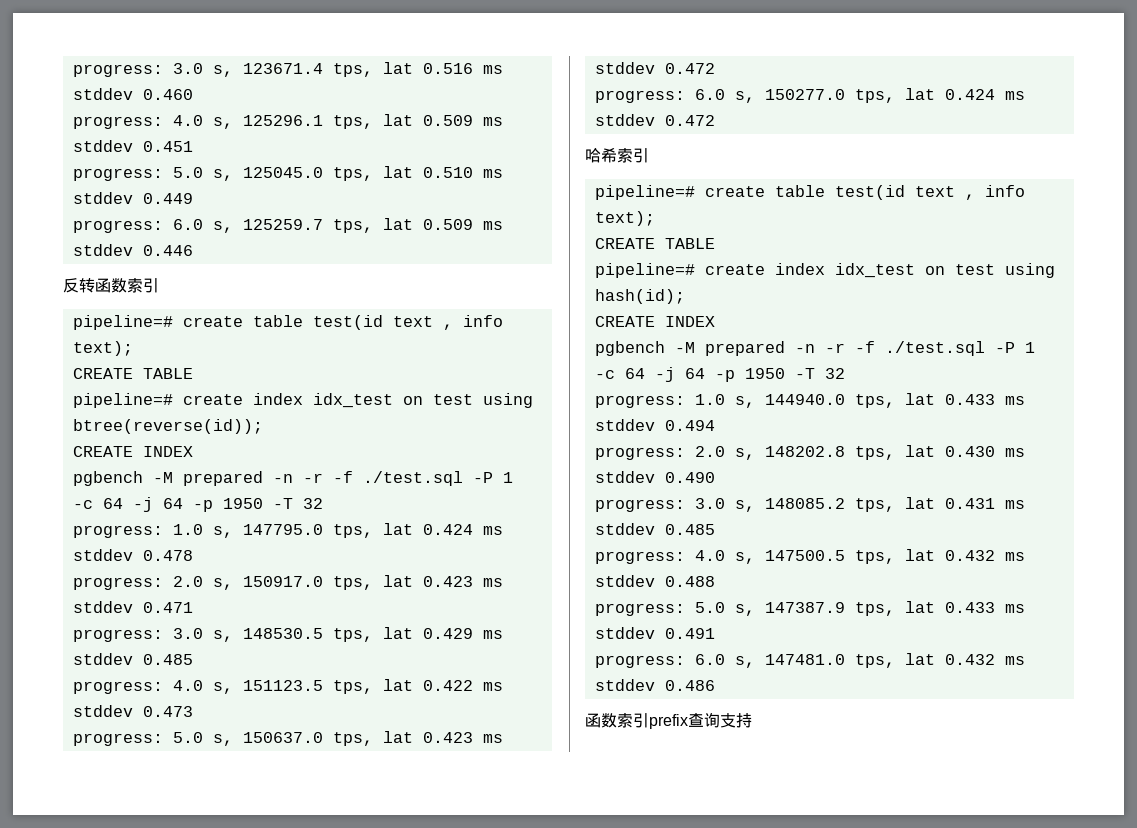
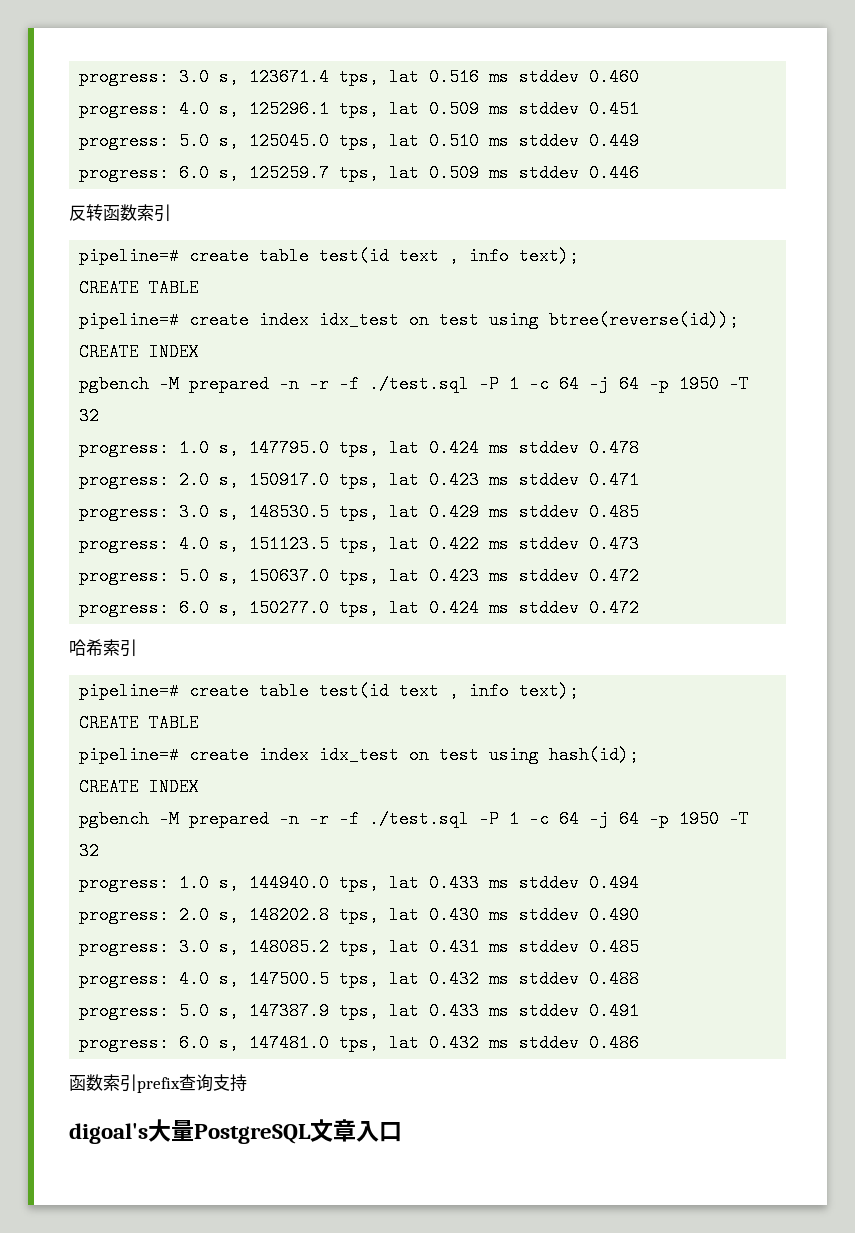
+ digoal's大量PostgreSQL文章入口

